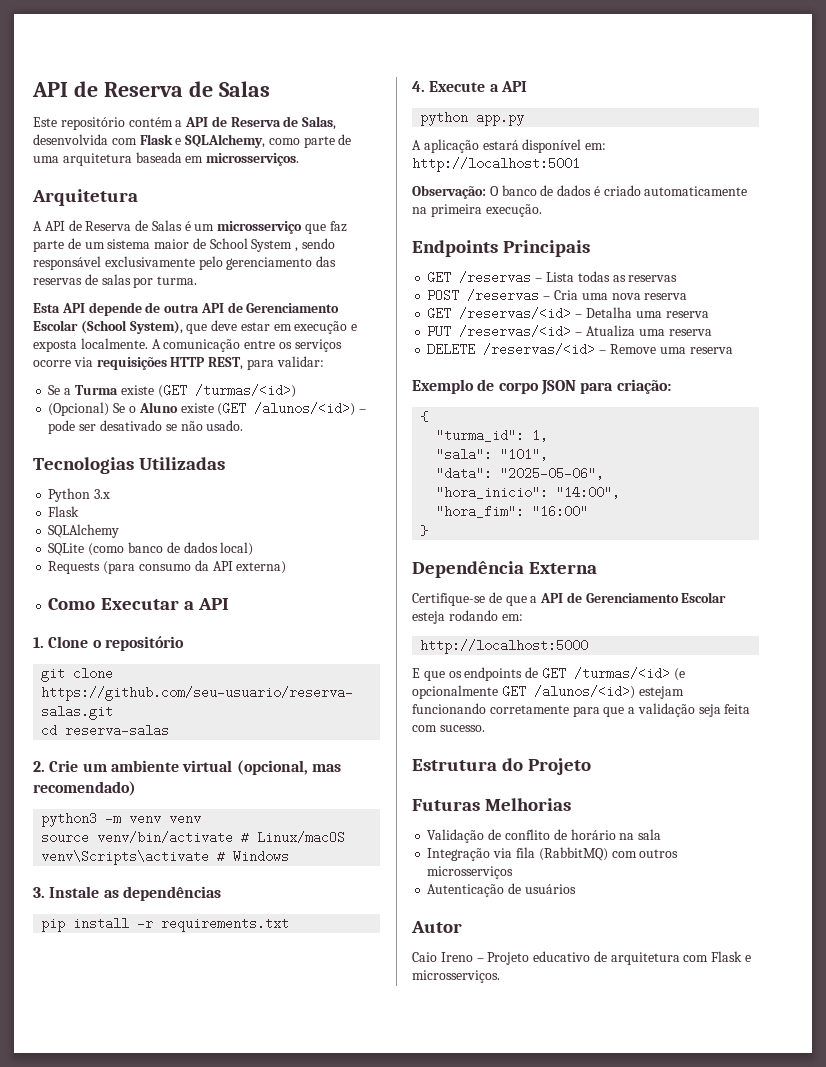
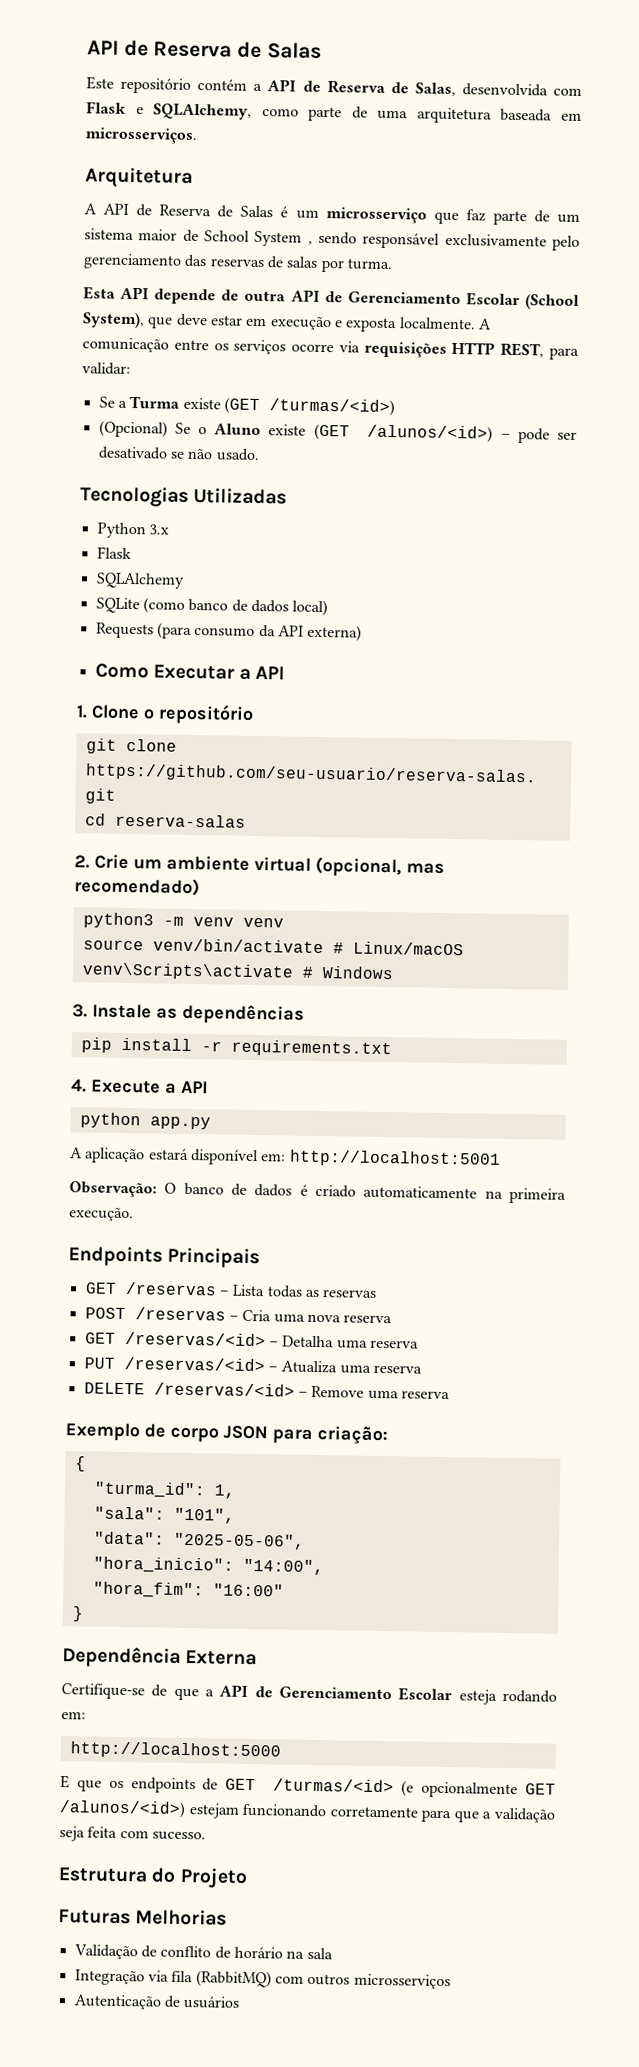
- Autor
- Caio Ireno – Projeto educativo de arquitetura com Flask e microsserviços.

